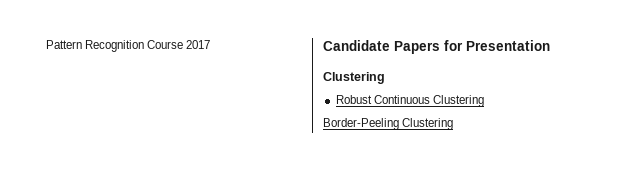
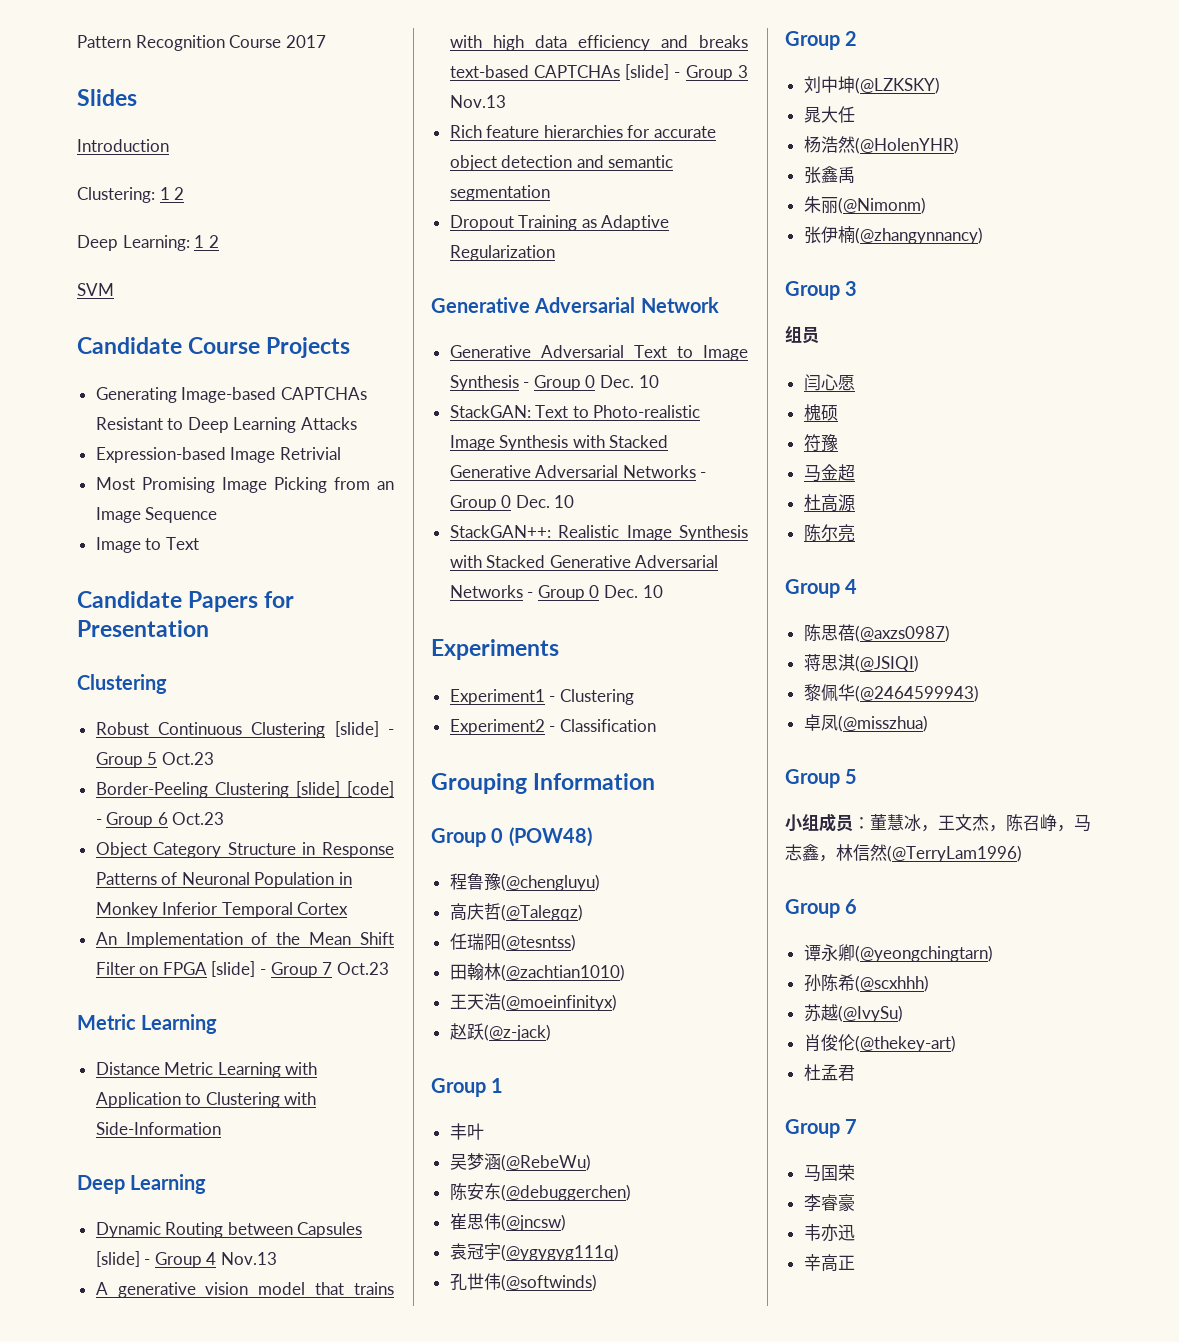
+ Slides
+ Introduction
+ Clustering: 1 2
+ Deep Learning: 1 2
+ SVM
+ Candidate Course Projects
+ Generating Image-based CAPTCHAs Resistant to Deep Learning Attacks
+ Expression-based Image Retrivial
+ Most Promising Image Picking from an Image Sequence
+ Image to Text
- Robust Continuous Clustering
- Border-Peeling Clustering
+ Robust Continuous Clustering [slide] - Group 5 Oct.23
+ Border-Peeling Clustering [slide] [code] - Group 6 Oct.23
+ Object Category Structure in Response Patterns of Neuronal Population in Monkey Inferior Temporal Cortex
+ An Implementation of the Mean Shift Filter on FPGA [slide] - Group 7 Oct.23
+ Metric Learning
+ Distance Metric Learning with Application to Clustering with Side-Information
+ Deep Learning
+ Dynamic Routing between Capsules [slide] - Group 4 Nov.13
+ A generative vision model that trains with high data efficiency and breaks text-based CAPTCHAs [slide] - Group 3 Nov.13
+ Rich feature hierarchies for accurate object detection and semantic segmentation
+ Dropout Training as Adaptive Regularization
+ Generative Adversarial Network
+ Generative Adversarial Text to Image Synthesis - Group 0 Dec. 10
+ StackGAN: Text to Photo-realistic Image Synthesis with Stacked Generative Adversarial Networks - Group 0 Dec. 10
+ StackGAN++: Realistic Image Synthesis with Stacked Generative Adversarial Networks - Group 0 Dec. 10
+ Experiments
+ Experiment1 - Clustering
+ Experiment2 - Classification
+ Grouping Information
+ Group 0 (POW48)
+ 程鲁豫(@chengluyu)
+ 高庆哲(@Talegqz)
+ 任瑞阳(@tesntss)
+ 田翰林(@zachtian1010)
+ 王天浩(@moeinfinityx)
+ 赵跃(@z-jack)
+ Group 1
+ 丰叶
+ 吴梦涵(@RebeWu)
+ 陈安东(@debuggerchen)
+ 崔思伟(@jncsw)
+ 袁冠宇(@ygygyg111q)
+ 孔世伟(@softwinds)
+ Group 2
+ 刘中坤(@LZKSKY)
+ 晁大任
+ 杨浩然(@HolenYHR)
+ 张鑫禹
+ 朱丽(@Nimonm)
+ 张伊楠(@zhangynnancy)
+ Group 3
+ 组员
+ 闫心愿
+ 槐硕
+ 符豫
+ 马金超
+ 杜高源
+ 陈尔亮
+ Group 4
+ 陈思蓓(@axzs0987)
+ 蒋思淇(@JSIQI)
+ 黎佩华(@2464599943)
+ 卓凤(@misszhua)
+ Group 5
+ 小组成员：董慧冰，王文杰，陈召峥，马志鑫，林信然(@TerryLam1996)
+ Group 6
+ 谭永卿(@yeongchingtarn)
+ 孙陈希(@scxhhh)
+ 苏越(@IvySu)
+ 肖俊伦(@thekey-art)
+ 杜孟君
+ Group 7
+ 马国荣
+ 李睿豪
+ 韦亦迅
+ 辛高正

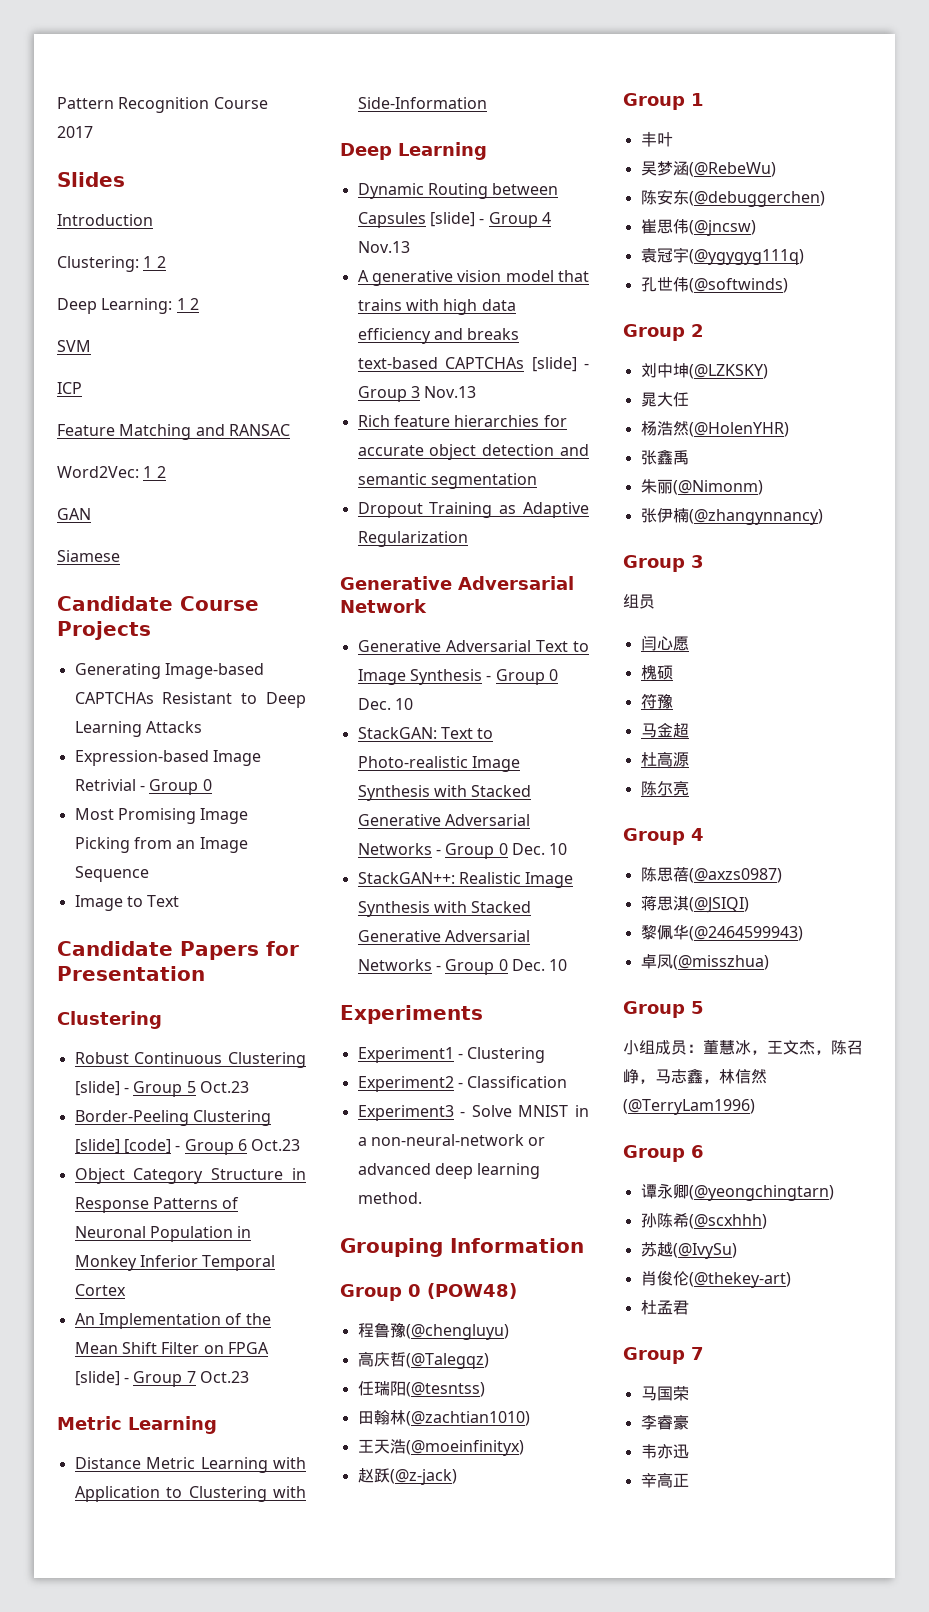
+ ICP
+ Feature Matching and RANSAC
+ Word2Vec: 1 2
+ GAN
+ Siamese
- Expression-based Image Retrivial
+ Expression-based Image Retrivial - Group 0
+ Experiment3 - Solve MNIST in a non-neural-network or advanced deep learning method.

